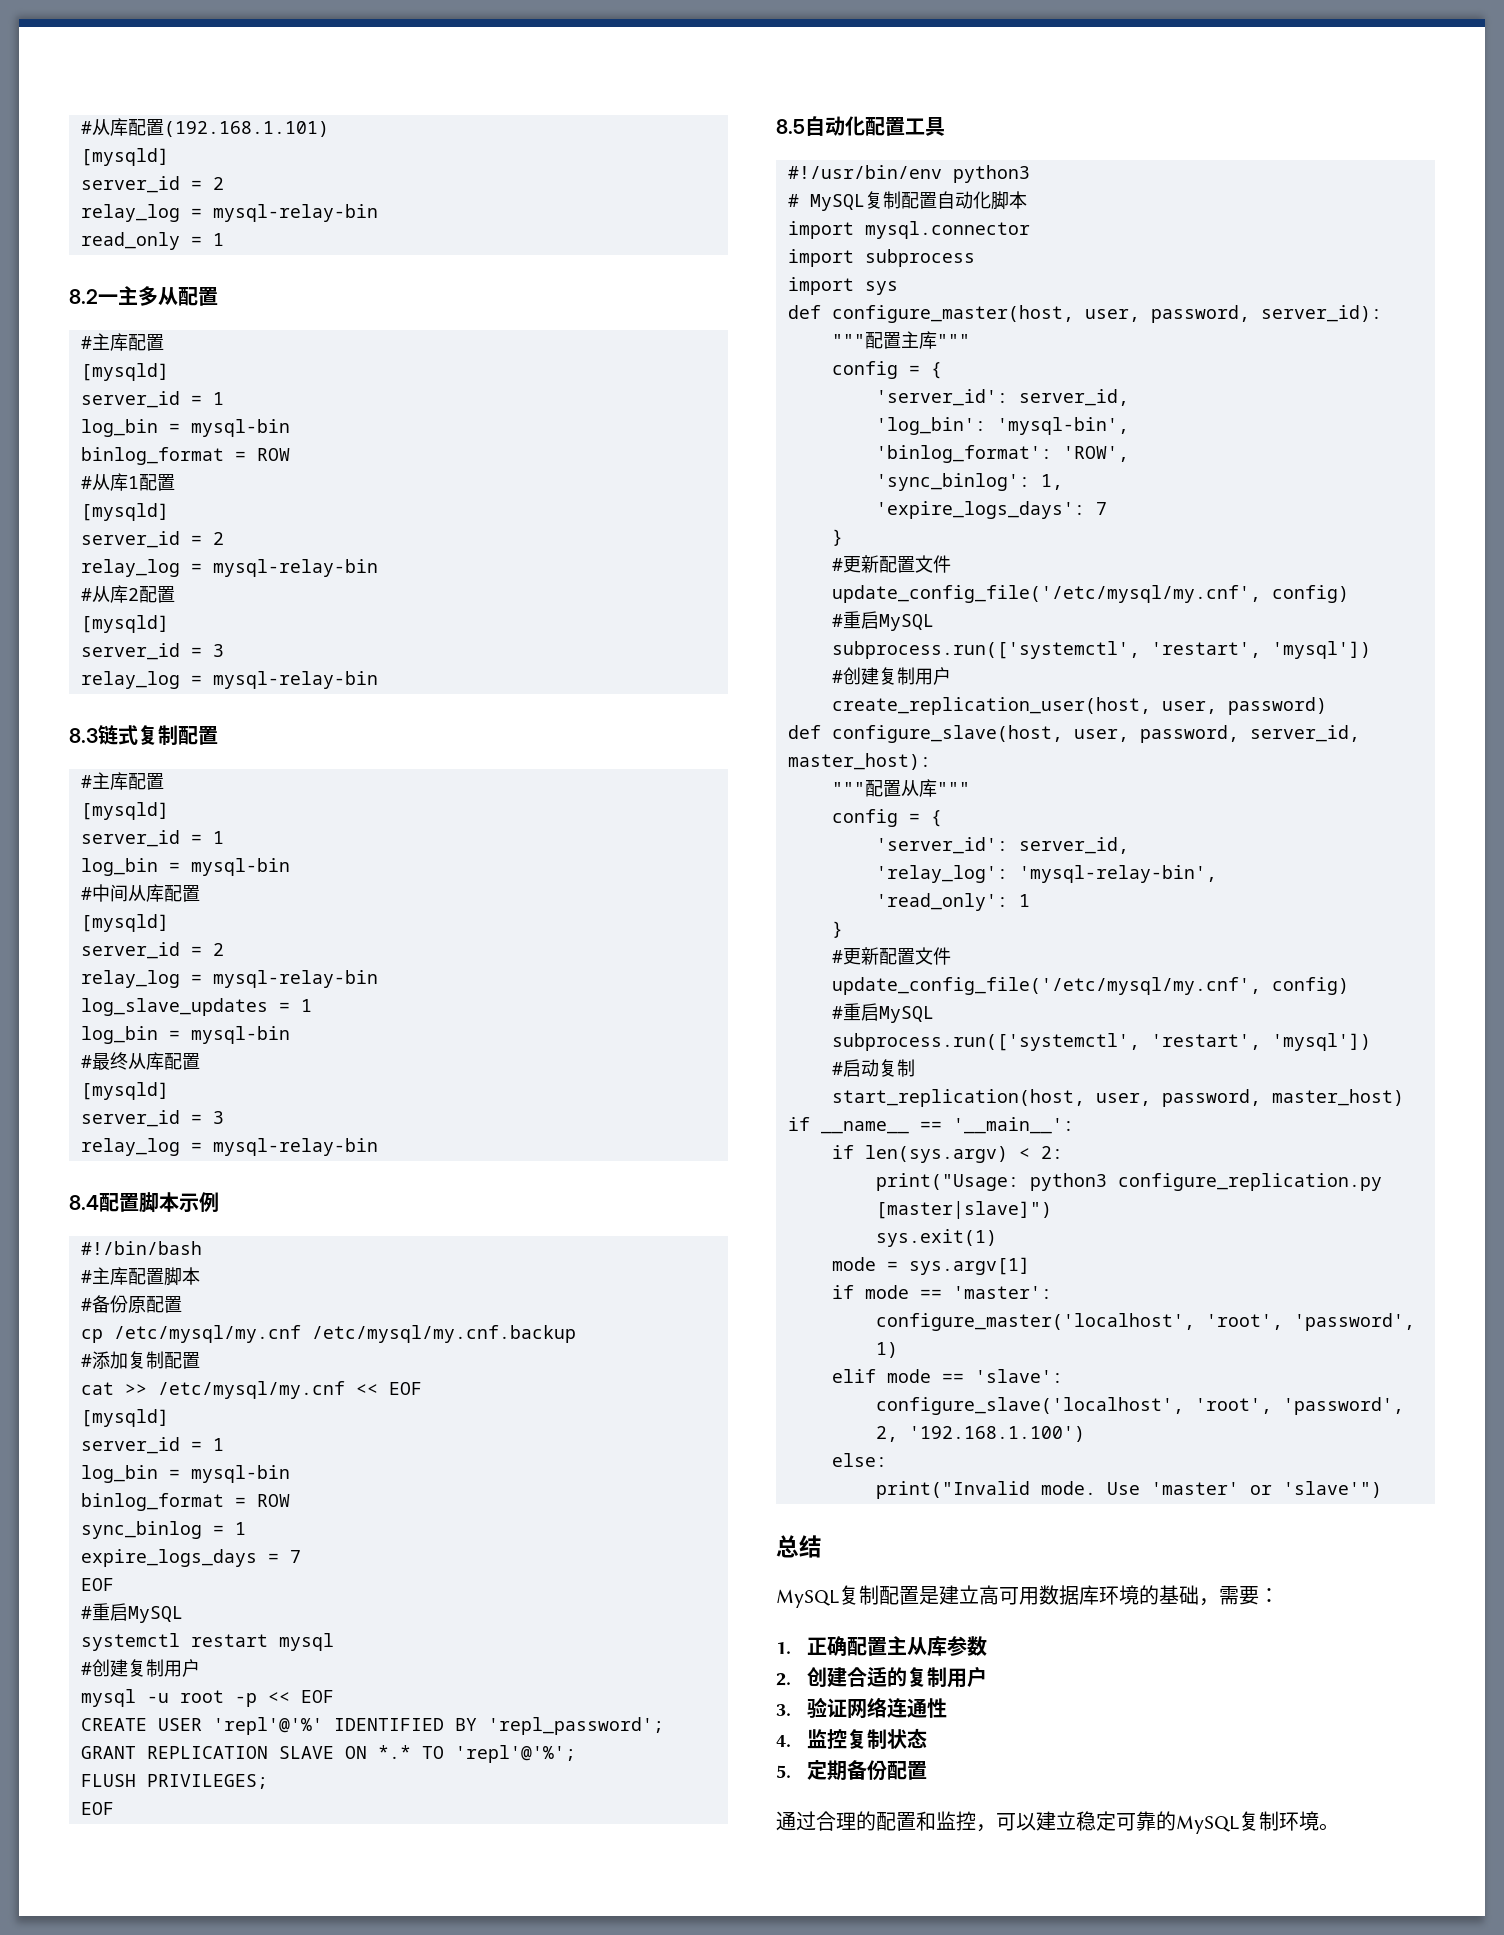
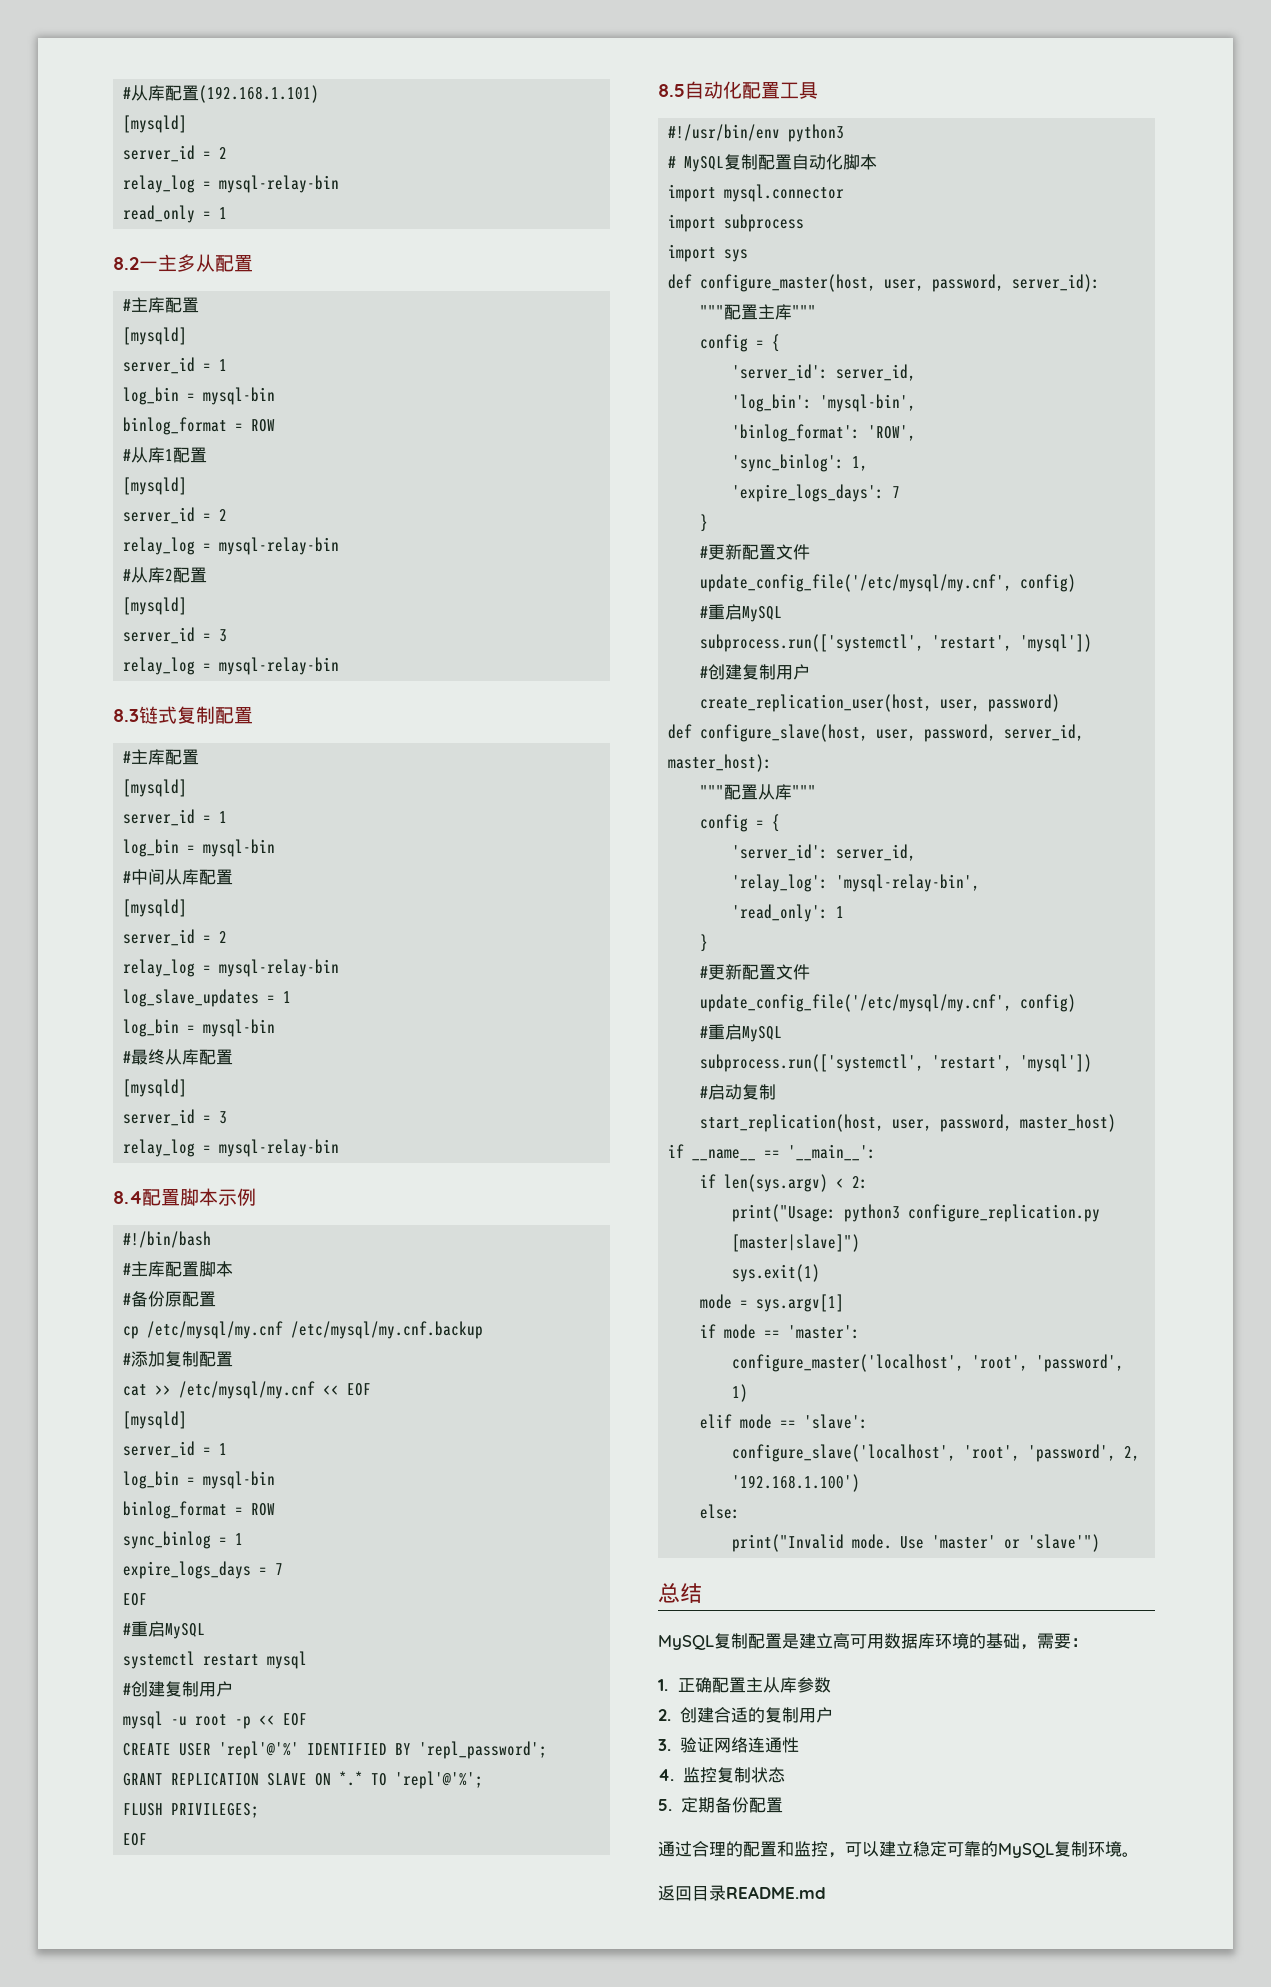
+ 返回目录README.md

